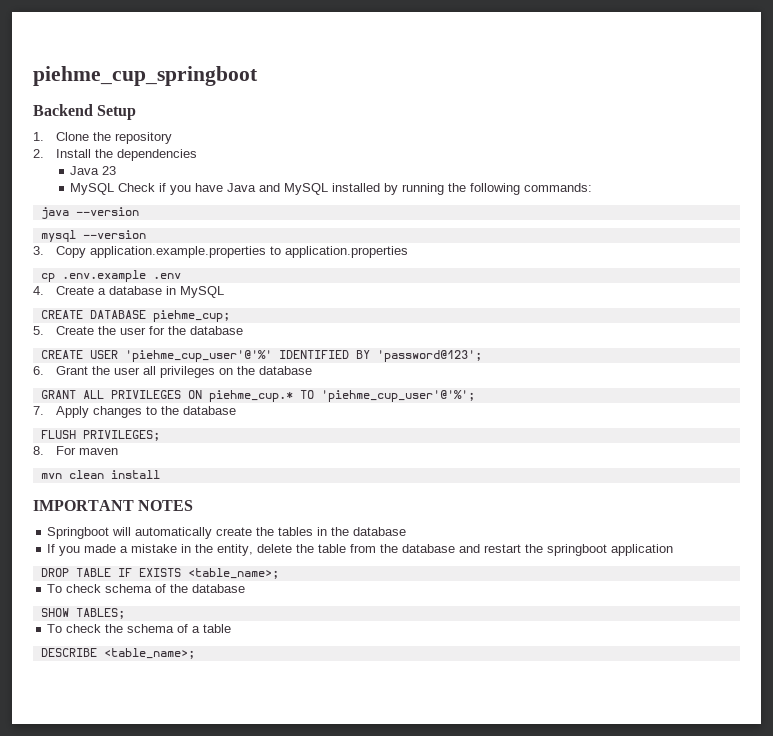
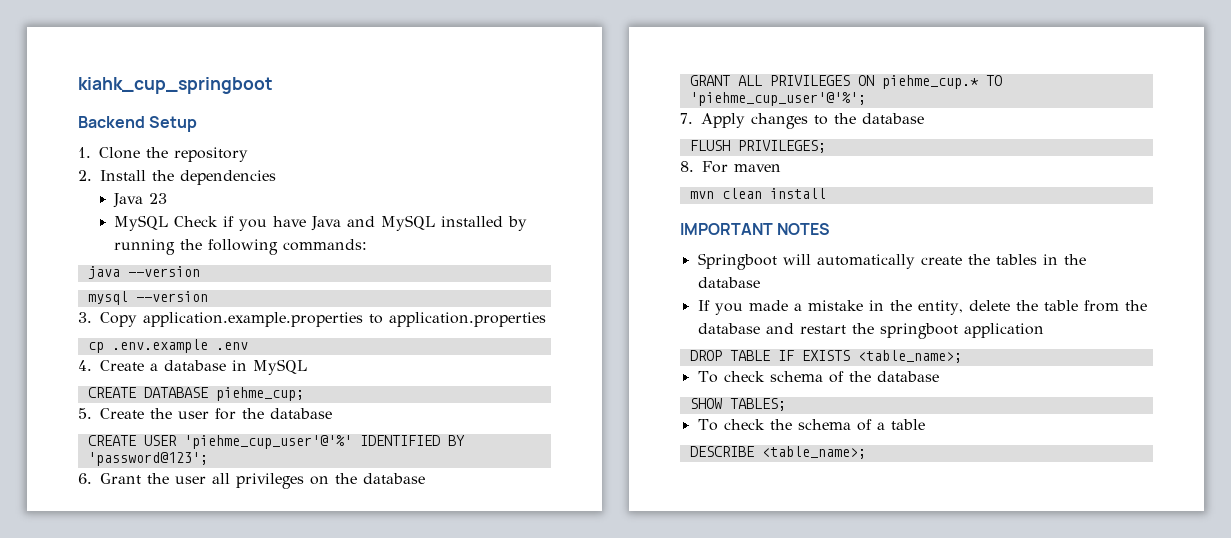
- piehme_cup_springboot
+ kiahk_cup_springboot

